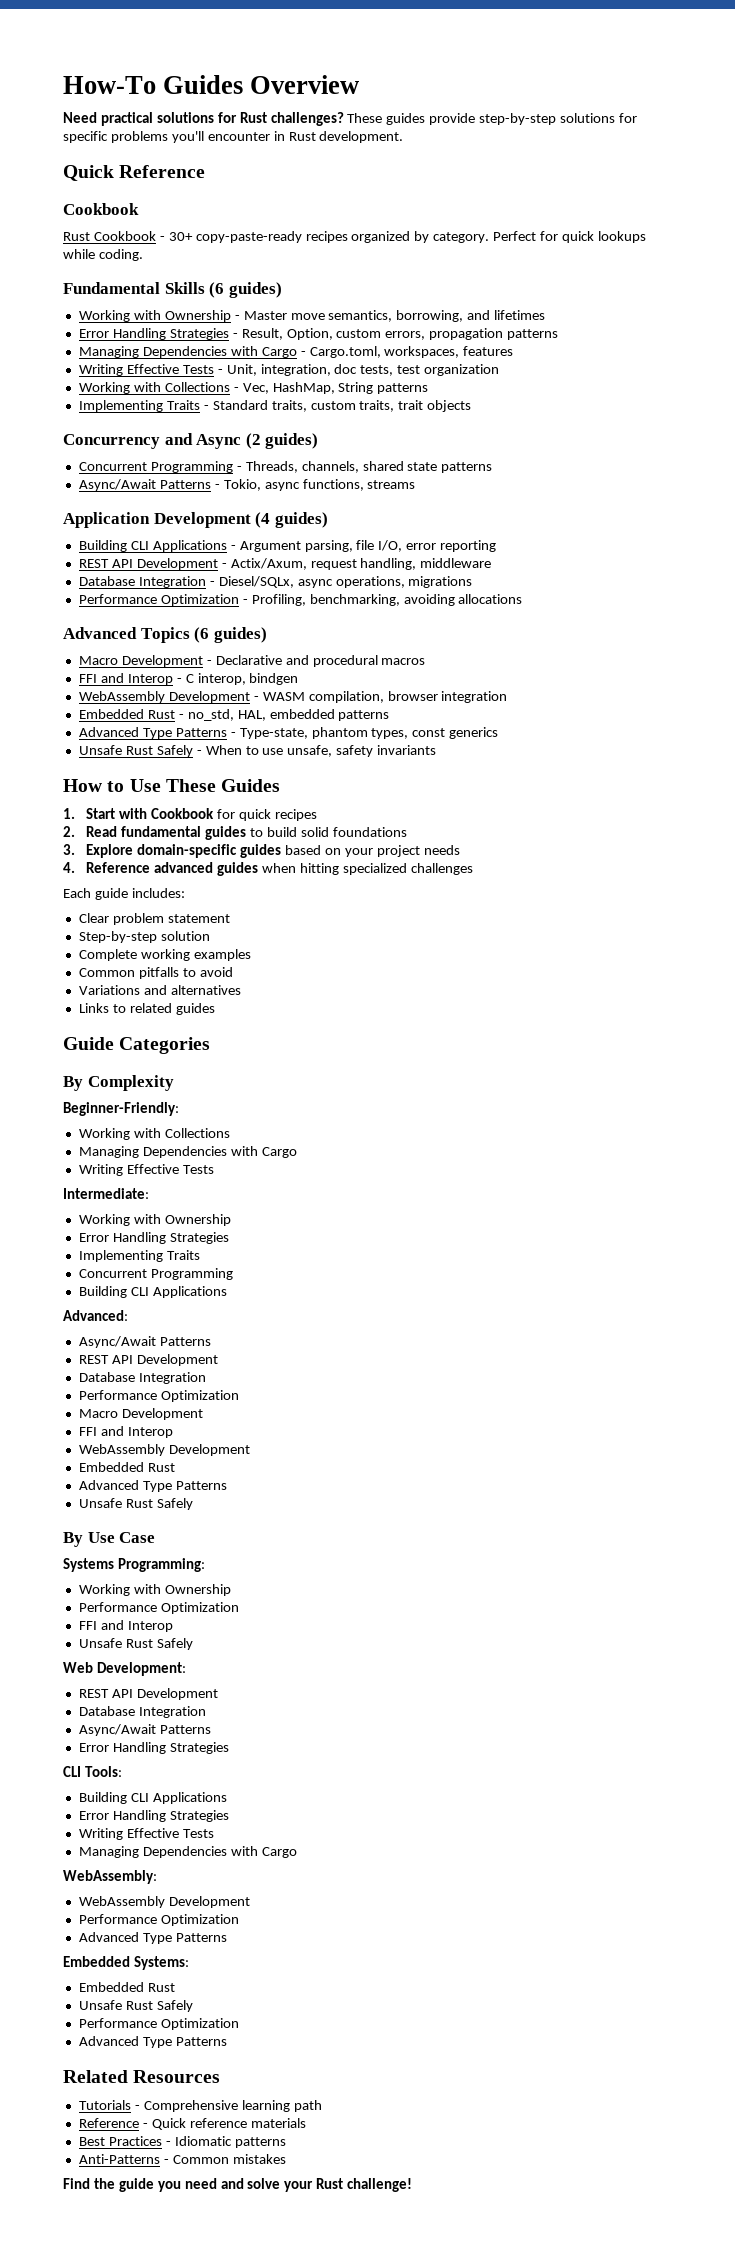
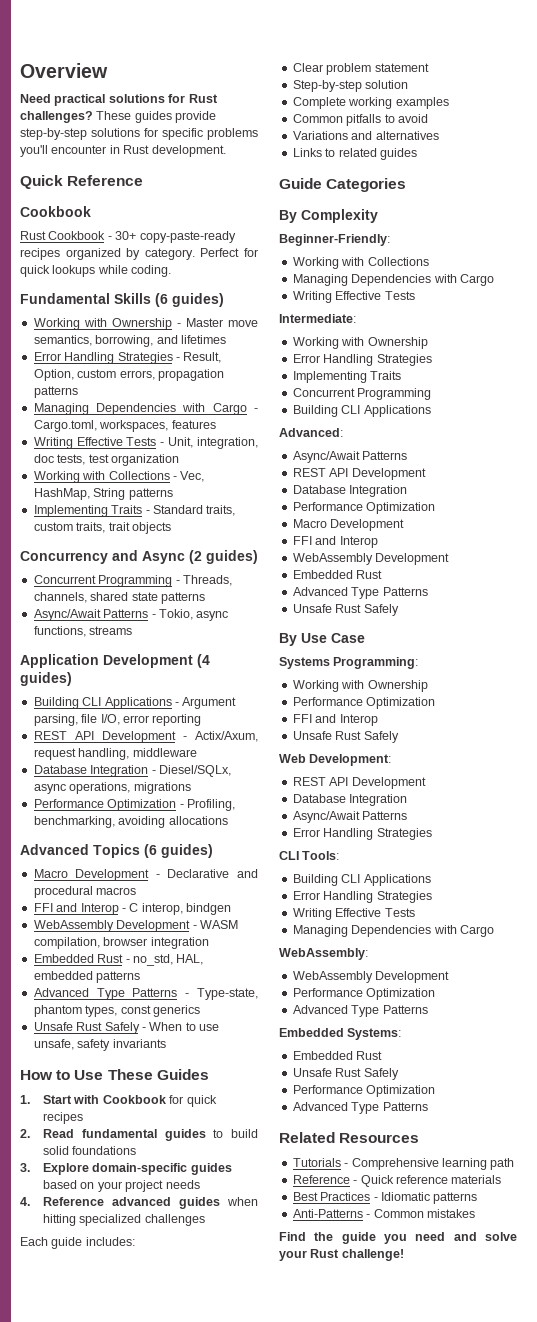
- How-To Guides Overview
+ Overview

